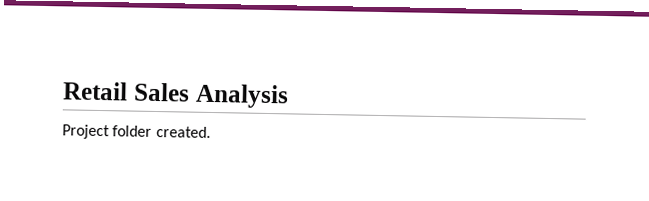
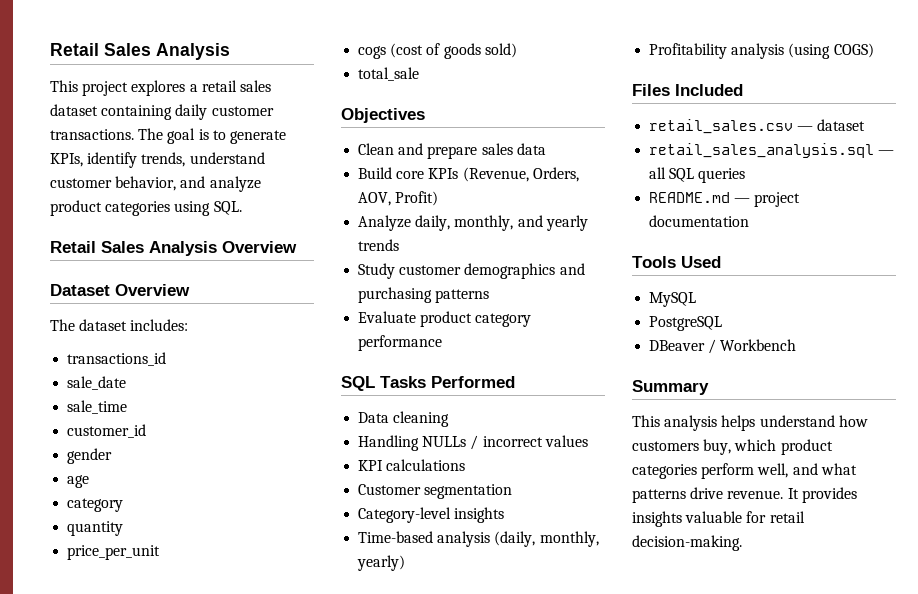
- Project folder created.
+ This project explores a retail sales dataset containing daily customer transactions. The goal is to generate KPIs, identify trends, understand customer behavior, and analyze product categories using SQL.
+ Retail Sales Analysis Overview
+ Dataset Overview
+ The dataset includes:
+ transactions_id
+ sale_date
+ sale_time
+ customer_id
+ gender
+ age
+ category
+ quantity
+ price_per_unit
+ cogs (cost of goods sold)
+ total_sale
+ Objectives
+ Clean and prepare sales data
+ Build core KPIs (Revenue, Orders, AOV, Profit)
+ Analyze daily, monthly, and yearly trends
+ Study customer demographics and purchasing patterns
+ Evaluate product category performance
+ SQL Tasks Performed
+ Data cleaning
+ Handling NULLs / incorrect values
+ KPI calculations
+ Customer segmentation
+ Category-level insights
+ Time-based analysis (daily, monthly, yearly)
+ Profitability analysis (using COGS)
+ Files Included
+ retail_sales.csv — dataset
+ retail_sales_analysis.sql — all SQL queries
+ README.md — project documentation
+ Tools Used
+ MySQL
+ PostgreSQL
+ DBeaver / Workbench
+ Summary
+ This analysis helps understand how customers buy, which product categories perform well, and what patterns drive revenue. It provides insights valuable for retail decision-making.

